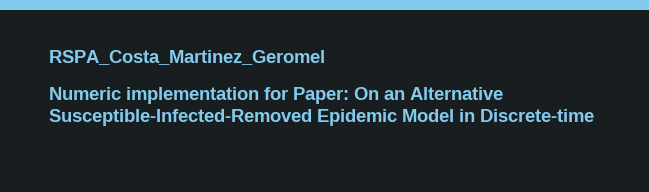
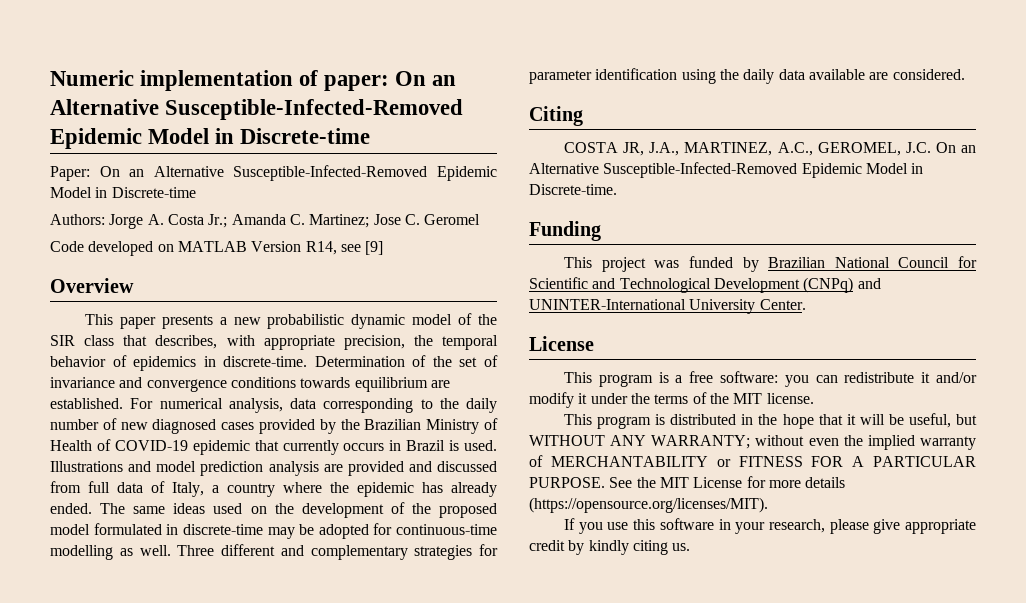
- RSPA_Costa_Martinez_Geromel
- Numeric implementation for Paper: On an Alternative Susceptible-Infected-Removed Epidemic Model in Discrete-time
+ Numeric implementation of paper: On an Alternative Susceptible-Infected-Removed Epidemic Model in Discrete-time
+ Paper: On an Alternative Susceptible-Infected-Removed Epidemic Model in Discrete-time
+ Authors: Jorge A. Costa Jr.; Amanda C. Martinez; Jose C. Geromel
+ Code developed on MATLAB Version R14, see [9]
+ Overview
+ This paper presents a new probabilistic dynamic model of the SIR class that describes, with appropriate precision, the temporal behavior of epidemics in discrete-time. Determination of the set of invariance and convergence conditions towards equilibrium are established. For numerical analysis, data corresponding to the daily number of new diagnosed cases provided by the Brazilian Ministry of Health of COVID-19 epidemic that currently occurs in Brazil is used. Illustrations and model prediction analysis are provided and discussed from full data of Italy, a country where the epidemic has already ended. The same ideas used on the development of the proposed model formulated in discrete-time may be adopted for continuous-time modelling as well. Three different and complementary strategies for parameter identification using the daily data available are considered.
+ Citing
+ COSTA JR, J.A., MARTINEZ, A.C., GEROMEL, J.C. On an Alternative Susceptible-Infected-Removed Epidemic Model in Discrete-time.
+ Funding
+ This project was funded by Brazilian National Council for Scientific and Technological Development (CNPq) and UNINTER-International University Center.
+ License
+ This program is a free software: you can redistribute it and/or modify it under the terms of the MIT license.
+ This program is distributed in the hope that it will be useful, but WITHOUT ANY WARRANTY; without even the implied warranty of MERCHANTABILITY or FITNESS FOR A PARTICULAR PURPOSE. See the MIT License for more details (https://opensource.org/licenses/MIT).
+ If you use this software in your research, please give appropriate credit by kindly citing us.

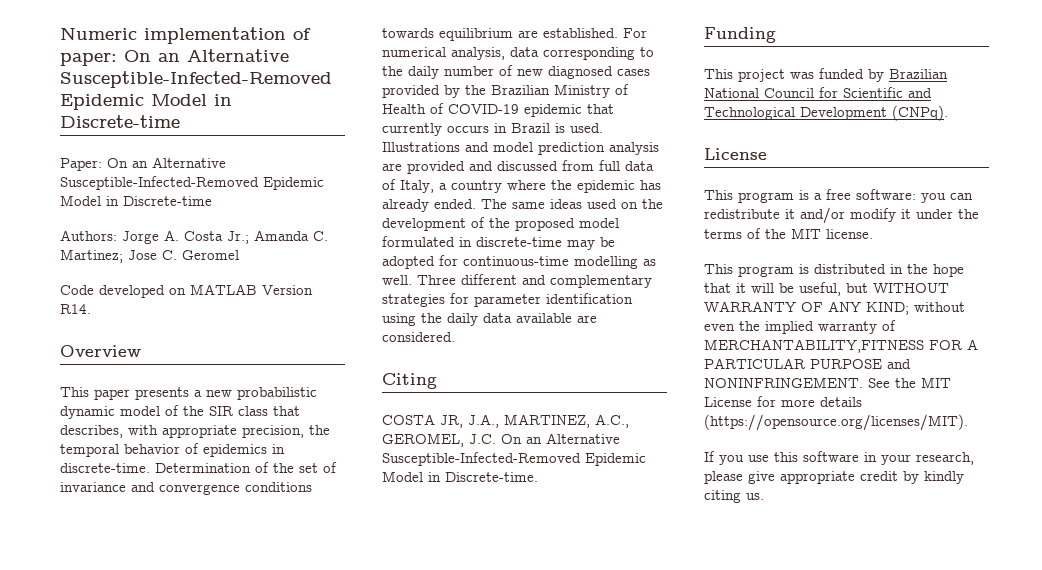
- Code developed on MATLAB Version R14, see [9]
+ Code developed on MATLAB Version R14.
- This project was funded by Brazilian National Council for Scientific and Technological Development (CNPq) and UNINTER-International University Center.
+ This project was funded by Brazilian National Council for Scientific and Technological Development (CNPq).
- This program is distributed in the hope that it will be useful, but WITHOUT ANY WARRANTY; without even the implied warranty of MERCHANTABILITY or FITNESS FOR A PARTICULAR PURPOSE.
+ This program is distributed in the hope that it will be useful, but WITHOUT WARRANTY OF ANY KIND; without even the implied warranty of MERCHANTABILITY,FITNESS FOR A PARTICULAR PURPOSE and NONINFRINGEMENT.

